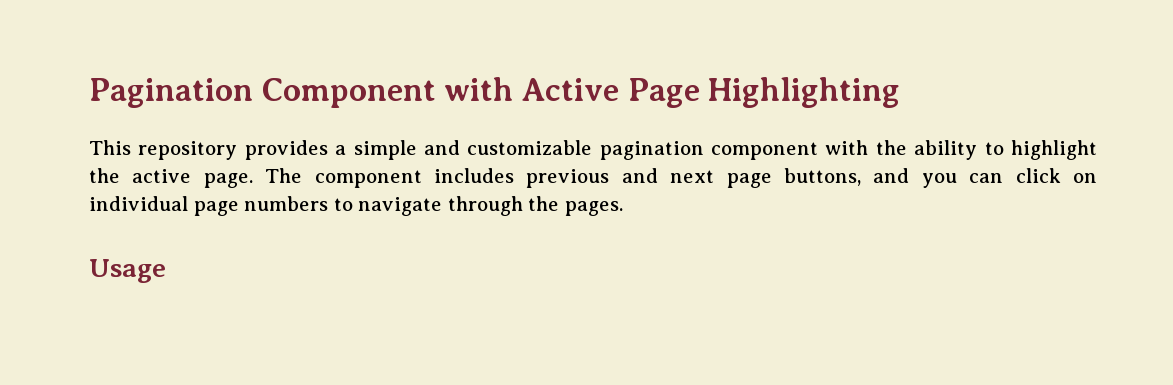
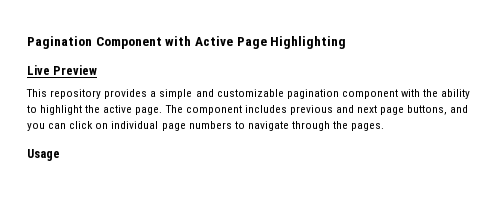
+ Live Preview

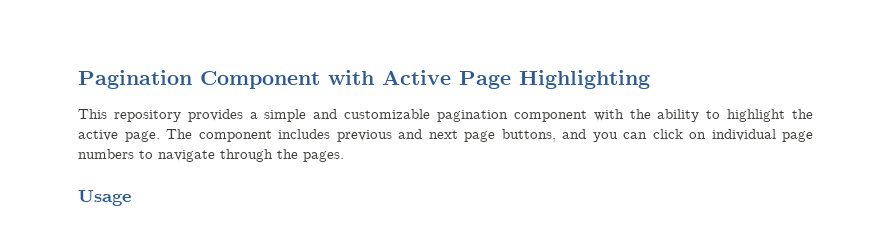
- Live Preview

